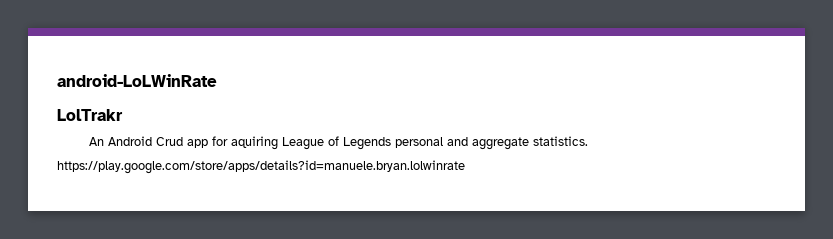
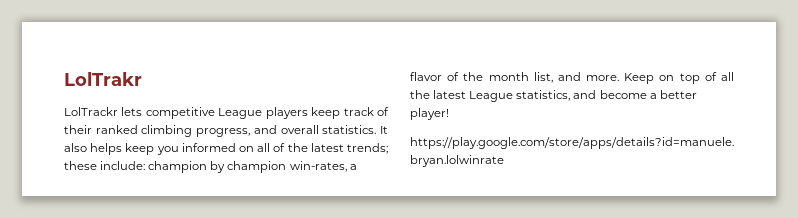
- android-LoLWinRate
- An Android Crud app for aquiring League of Legends personal and aggregate statistics.
+ LolTrackr lets competitive League players keep track of their ranked climbing progress, and overall statistics. It also helps keep you informed on all of the latest trends; these include: champion by champion win-rates, a flavor of the month list, and more. Keep on top of all the latest League statistics, and become a better player!

